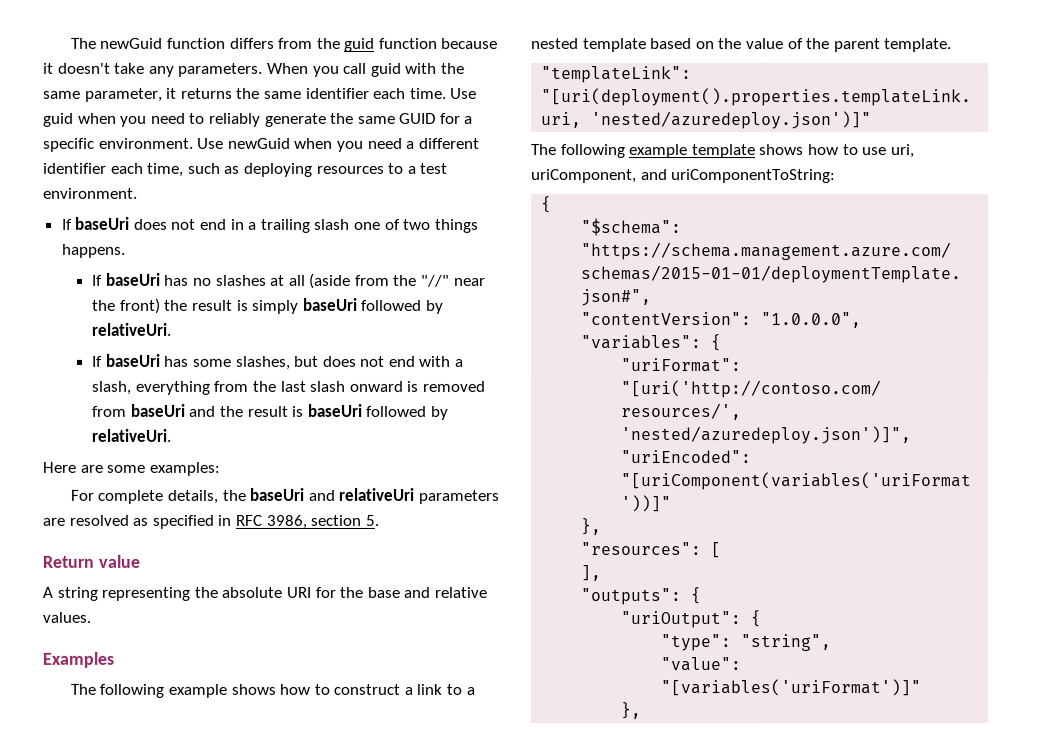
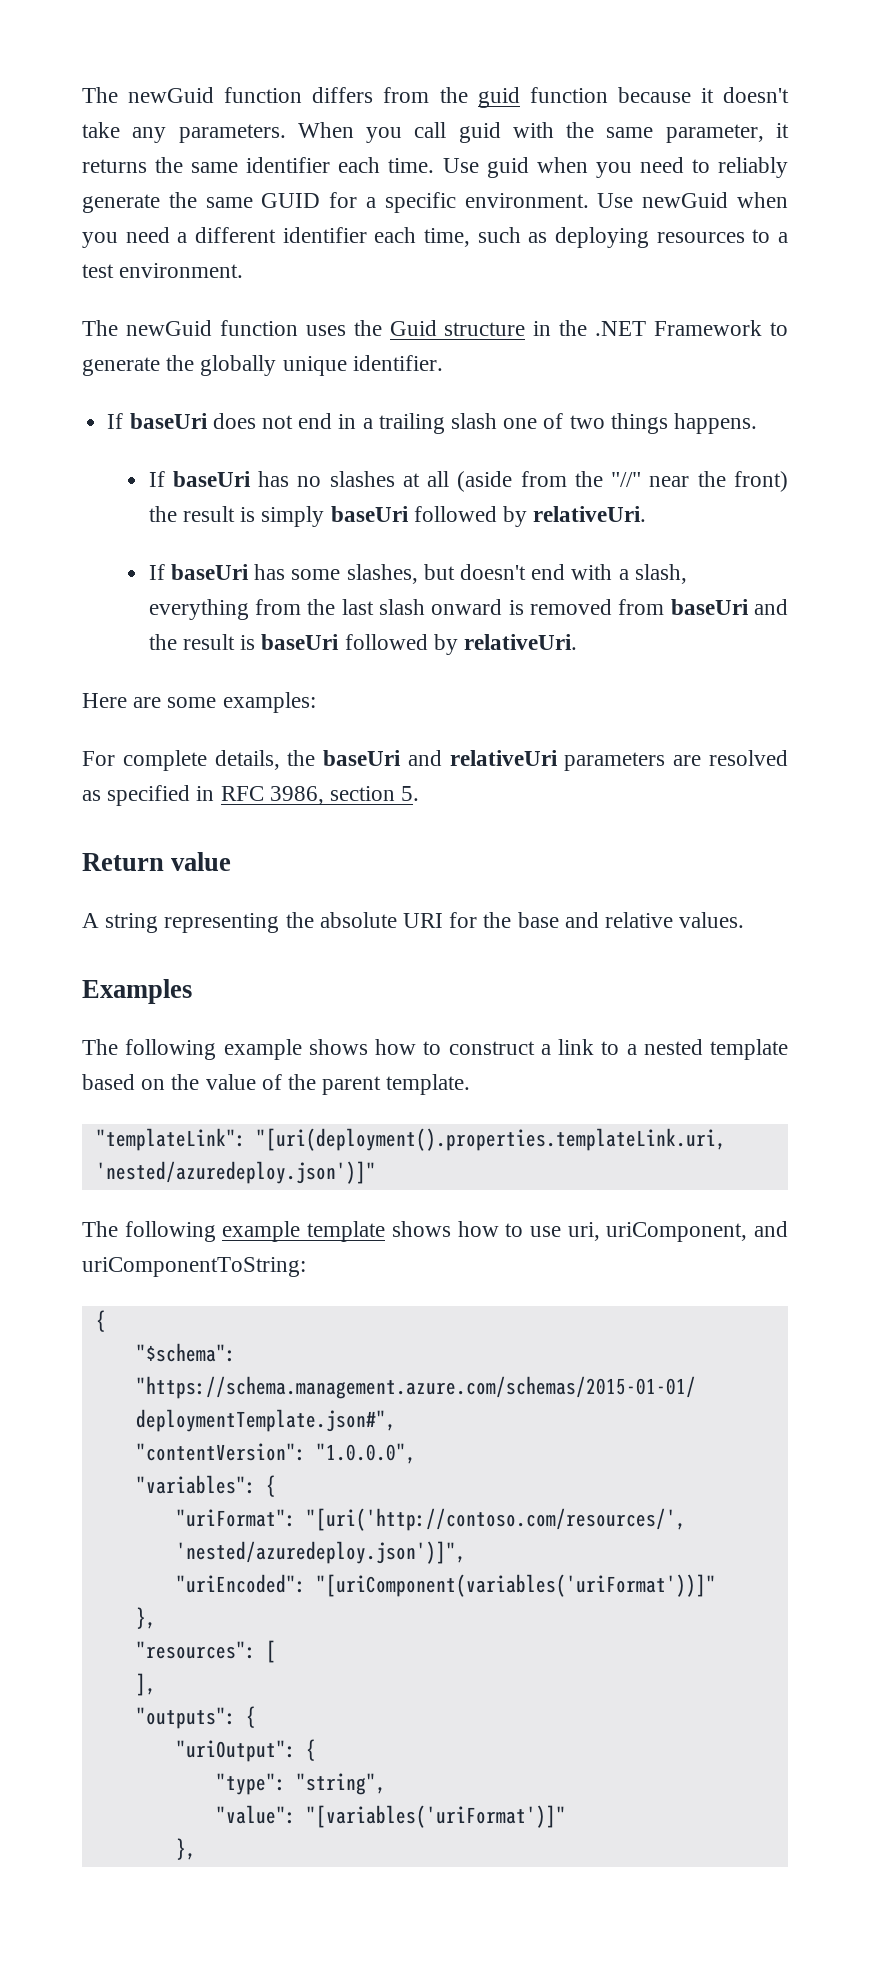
+ The newGuid function uses the Guid structure in the .NET Framework to generate the globally unique identifier.
- If baseUri has some slashes, but does not end with a slash, everything from the last slash onward is removed from baseUri and the result is baseUri followed by relativeUri.
+ If baseUri has some slashes, but doesn't end with a slash, everything from the last slash onward is removed from baseUri and the result is baseUri followed by relativeUri.

